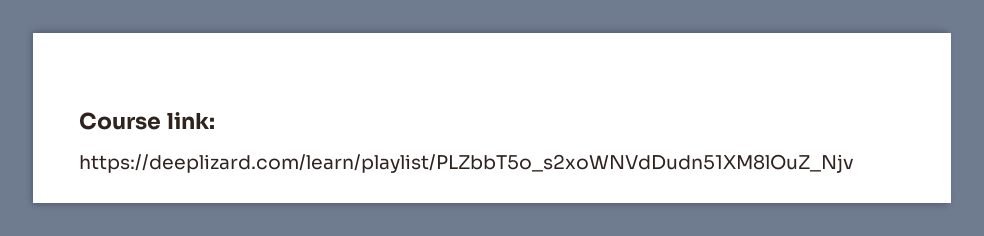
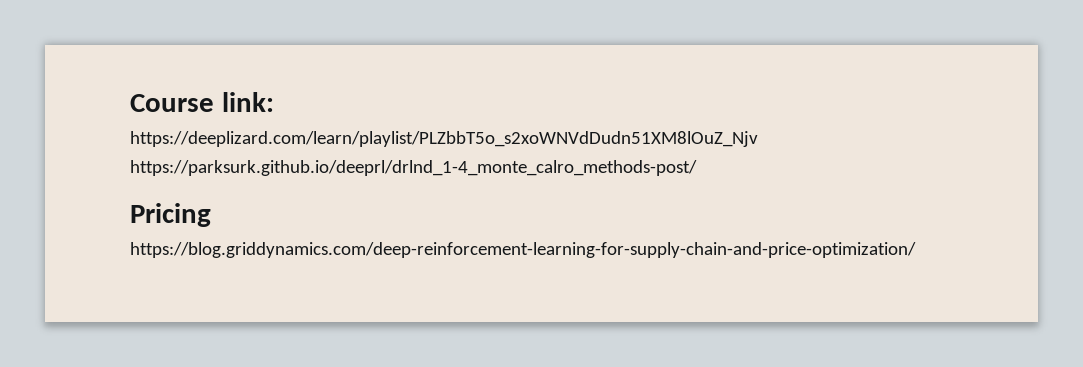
+ https://parksurk.github.io/deeprl/drlnd_1-4_monte_calro_methods-post/
+ Pricing
+ https://blog.griddynamics.com/deep-reinforcement-learning-for-supply-chain-and-price-optimization/

